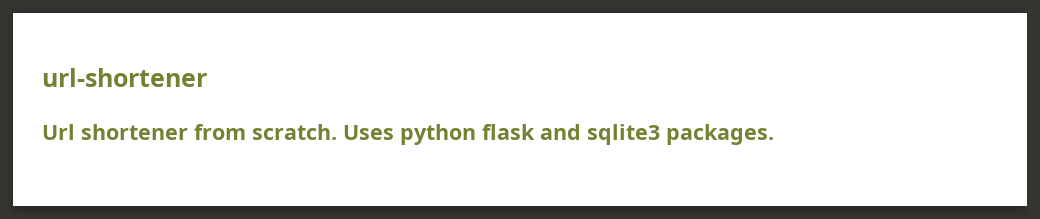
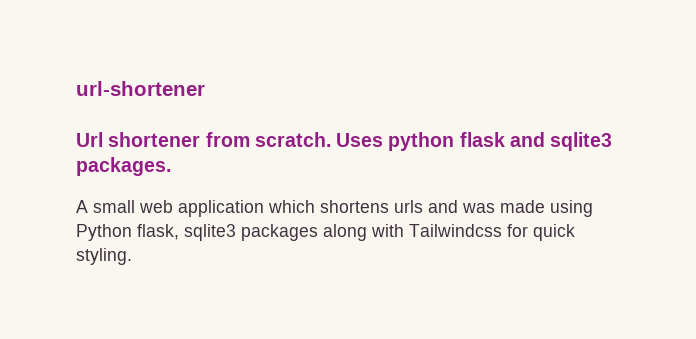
+ A small web application which shortens urls and was made using Python flask, sqlite3 packages along with Tailwindcss for quick styling.

